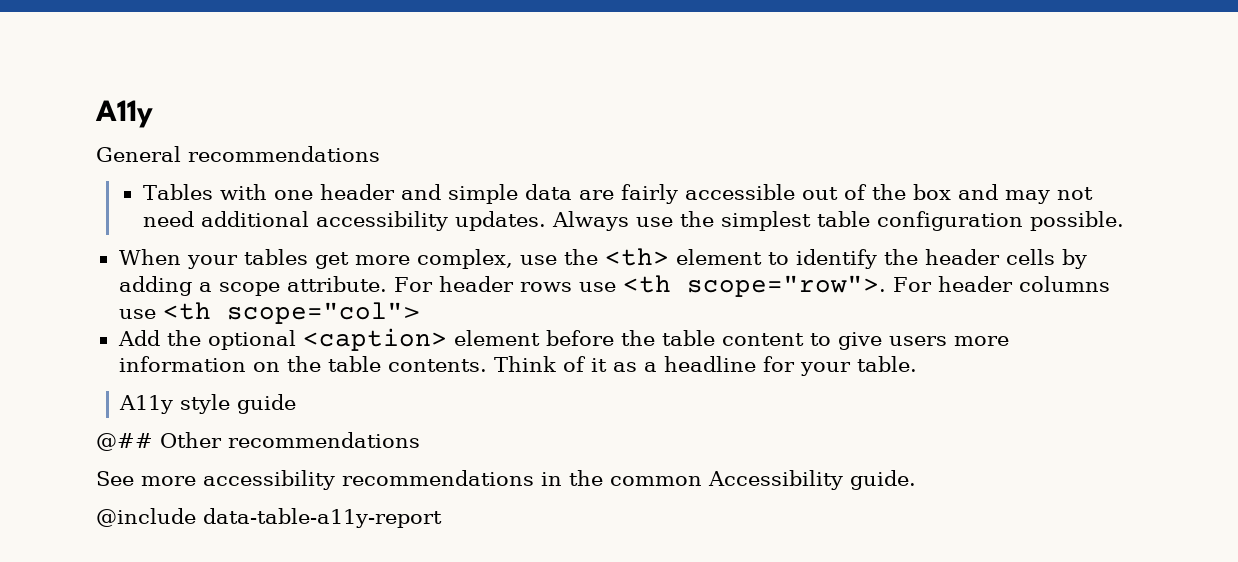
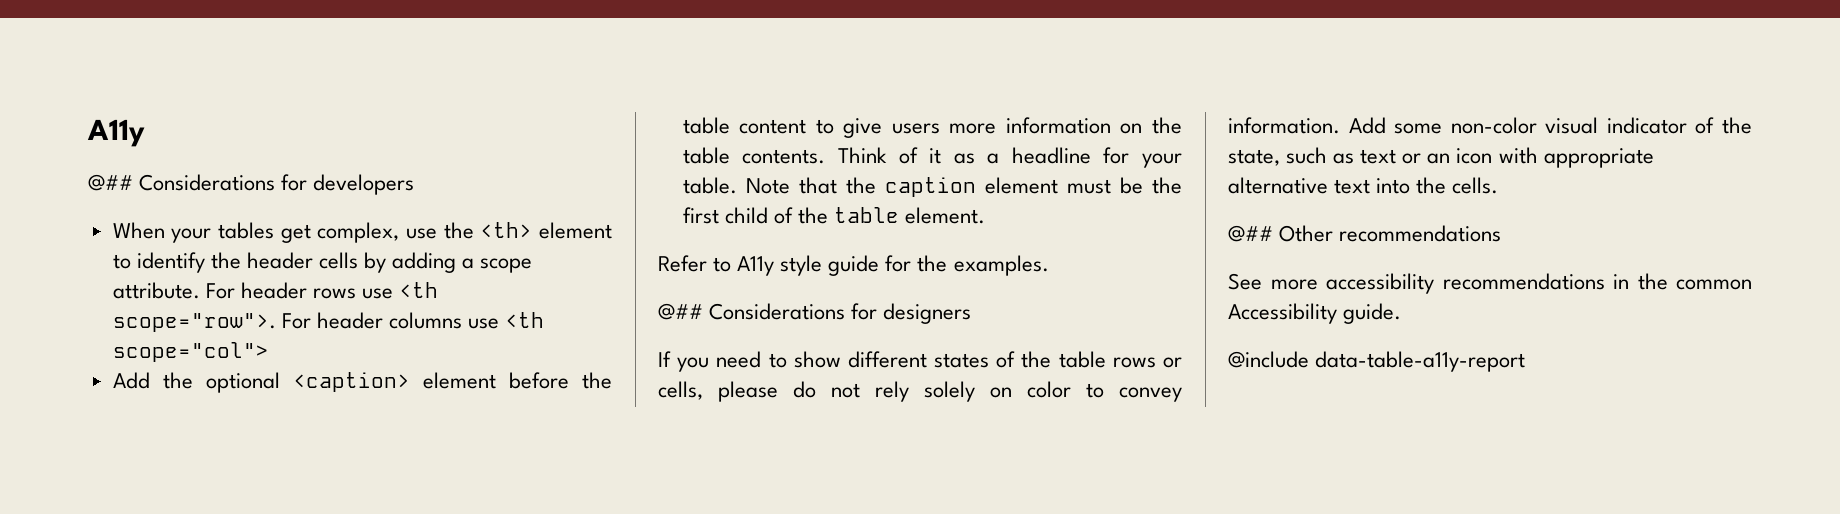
- General recommendations
- Tables with one header and simple data are fairly accessible out of the box and may not need additional accessibility updates. Always use the simplest table configuration possible.
+ @## Considerations for developers
- When your tables get more complex, use the <th> element to identify the header cells by adding a scope attribute.
+ When your tables get complex, use the <th> element to identify the header cells by adding a scope attribute.
- Think of it as a headline for your table.
- A11y style guide
+ Think of it as a headline for your table. Note that the caption element must be the first child of the table element.
+ Refer to A11y style guide for the examples.
+ @## Considerations for designers
+ If you need to show different states of the table rows or cells, please do not rely solely on color to convey information. Add some non-color visual indicator of the state, such as text or an icon with appropriate alternative text into the cells.

